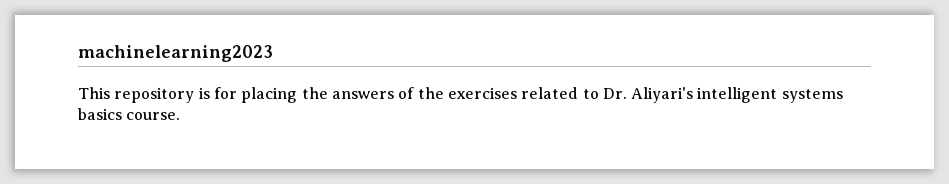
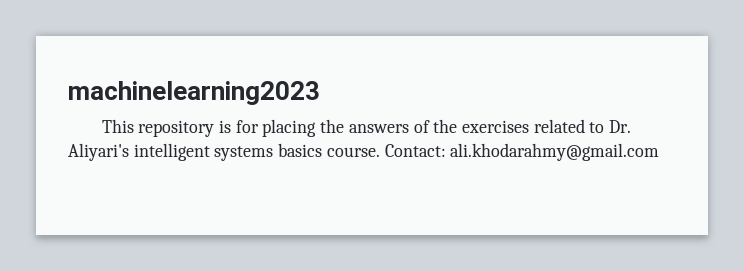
+ Contact: ali.khodarahmy@gmail.com

